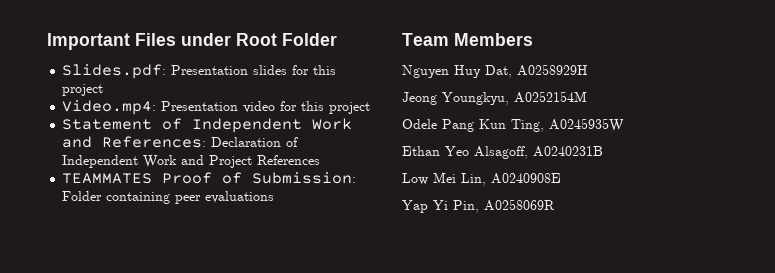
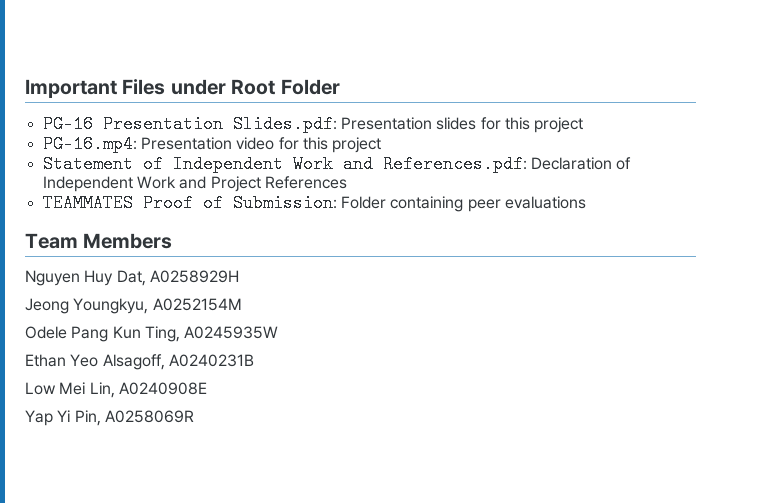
- Slides.pdf: Presentation slides for this project
+ PG-16 Presentation Slides.pdf: Presentation slides for this project
- Video.mp4: Presentation video for this project
+ PG-16.mp4: Presentation video for this project
- Statement of Independent Work and References: Declaration of Independent Work and Project References
+ Statement of Independent Work and References.pdf: Declaration of Independent Work and Project References

